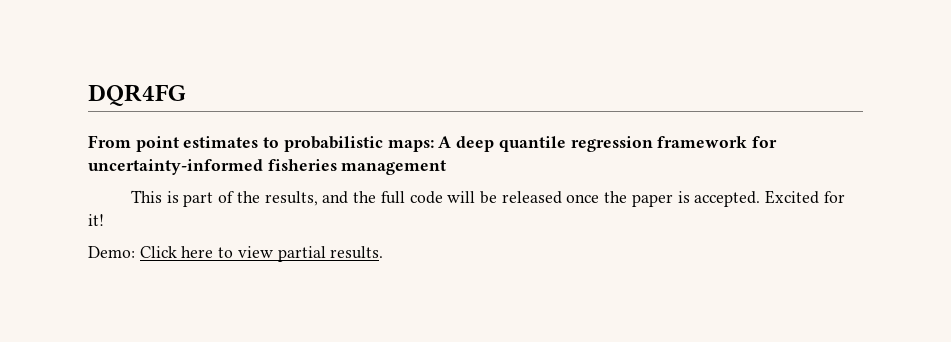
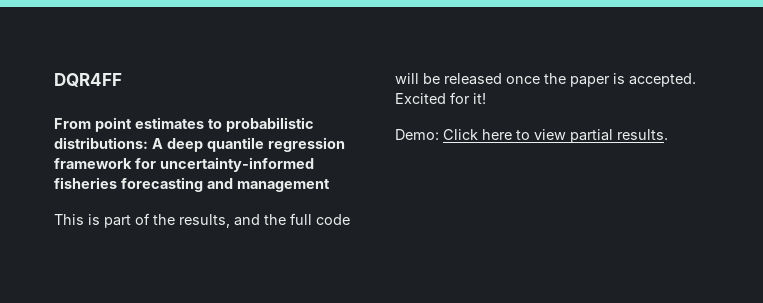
- DQR4FG
+ DQR4FF
- From point estimates to probabilistic maps: A deep quantile regression framework for uncertainty-informed fisheries management
+ From point estimates to probabilistic distributions: A deep quantile regression framework for uncertainty-informed fisheries forecasting and management

